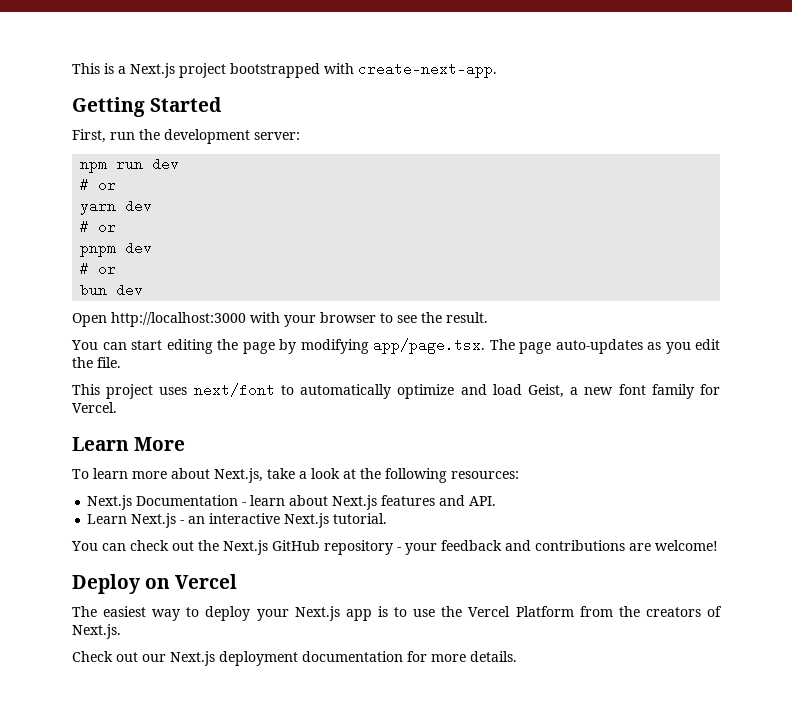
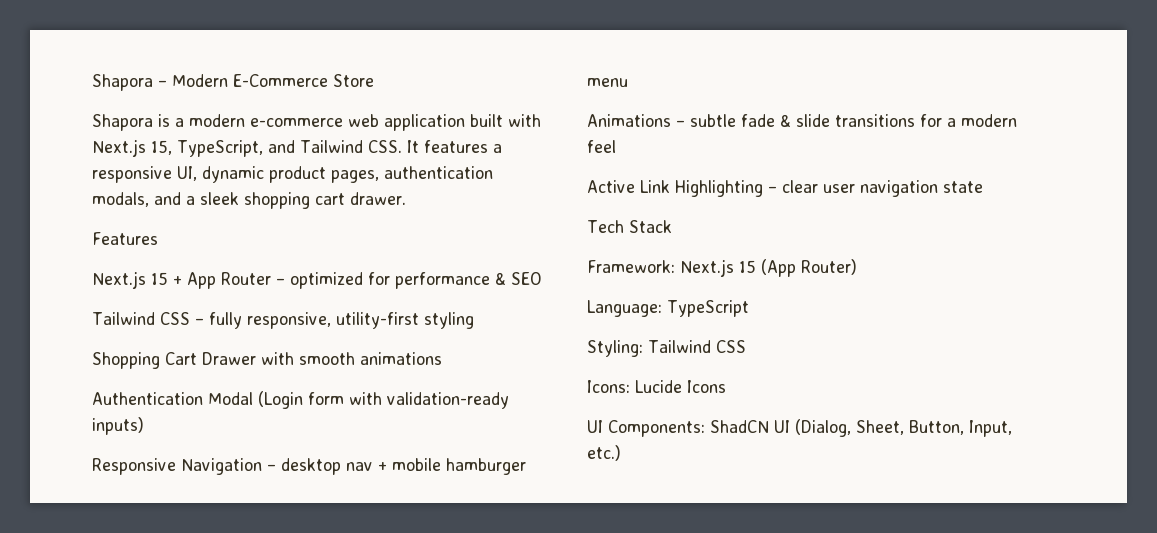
- This is a Next.js project bootstrapped with create-next-app.
- Getting Started
- First, run the development server:
- npm run dev
- # or
- yarn dev
- # or
- pnpm dev
- # or
- bun dev
- Open http://localhost:3000 with your browser to see the result.
- You can start editing the page by modifying app/page.tsx. The page auto-updates as you edit the file.
- This project uses next/font to automatically optimize and load Geist, a new font family for Vercel.
- Learn More
- To learn more about Next.js, take a look at the following resources:
- Next.js Documentation - learn about Next.js features and API.
- Learn Next.js - an interactive Next.js tutorial.
- You can check out the Next.js GitHub repository - your feedback and contributions are welcome!
- Deploy on Vercel
- The easiest way to deploy your Next.js app is to use the Vercel Platform from the creators of Next.js.
- Check out our Next.js deployment documentation for more details.
+ Shapora – Modern E-Commerce Store
+ Shapora is a modern e-commerce web application built with Next.js 15, TypeScript, and Tailwind CSS. It features a responsive UI, dynamic product pages, authentication modals, and a sleek shopping cart drawer.
+ Features
+ Next.js 15 + App Router – optimized for performance & SEO
+ Tailwind CSS – fully responsive, utility-first styling
+ Shopping Cart Drawer with smooth animations
+ Authentication Modal (Login form with validation-ready inputs)
+ Responsive Navigation – desktop nav + mobile hamburger menu
+ Animations – subtle fade & slide transitions for a modern feel
+ Active Link Highlighting – clear user navigation state
+ Tech Stack
+ Framework: Next.js 15 (App Router)
+ Language: TypeScript
+ Styling: Tailwind CSS
+ Icons: Lucide Icons
+ UI Components: ShadCN UI (Dialog, Sheet, Button, Input, etc.)

